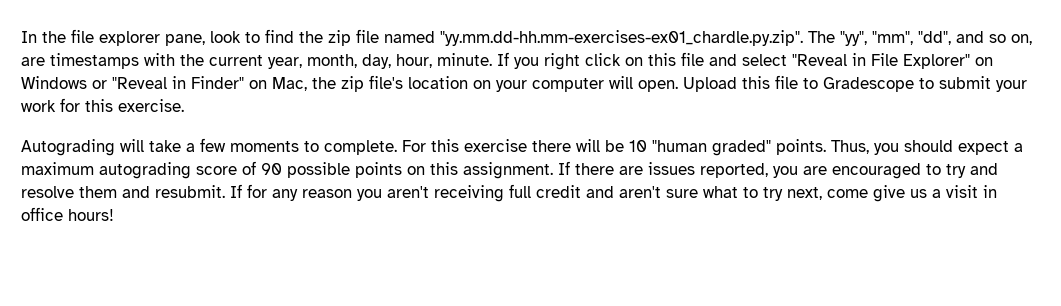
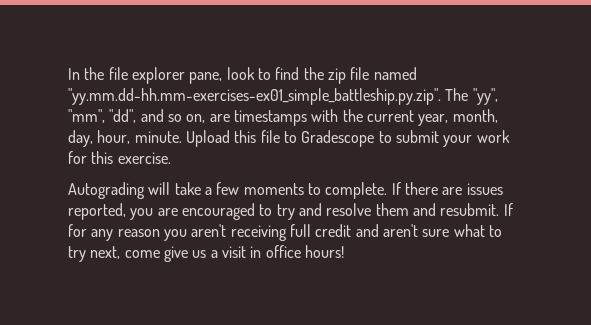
- In the file explorer pane, look to find the zip file named "yy.mm.dd-hh.mm-exercises-ex01_chardle.py.zip". The "yy", "mm", "dd", and so on, are timestamps with the current year, month, day, hour, minute.
+ In the file explorer pane, look to find the zip file named "yy.mm.dd-hh.mm-exercises-ex01_simple_battleship.py.zip". The "yy", "mm", "dd", and so on, are timestamps with the current year, month, day, hour, minute.
- If you right click on this file and select "Reveal in File Explorer" on Windows or "Reveal in Finder" on Mac, the zip file's location on your computer will open.
- For this exercise there will be 10 "human graded" points. Thus, you should expect a maximum autograding score of 90 possible points on this assignment.

